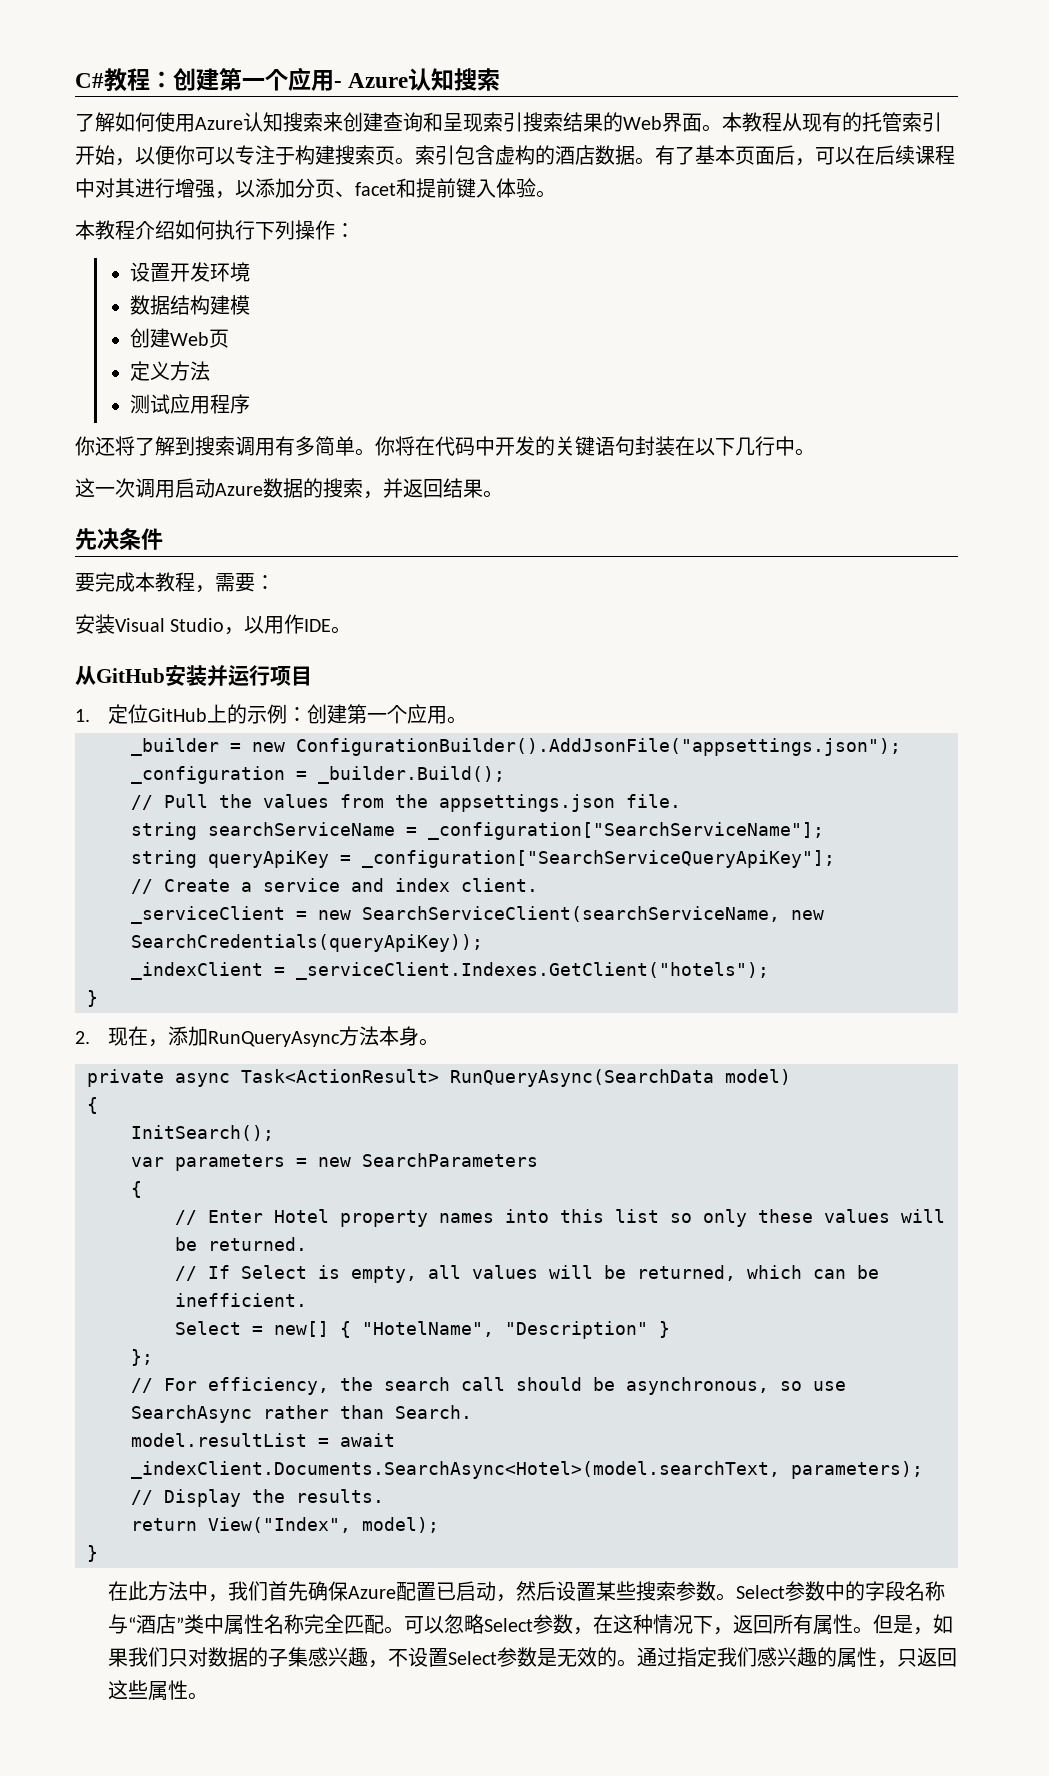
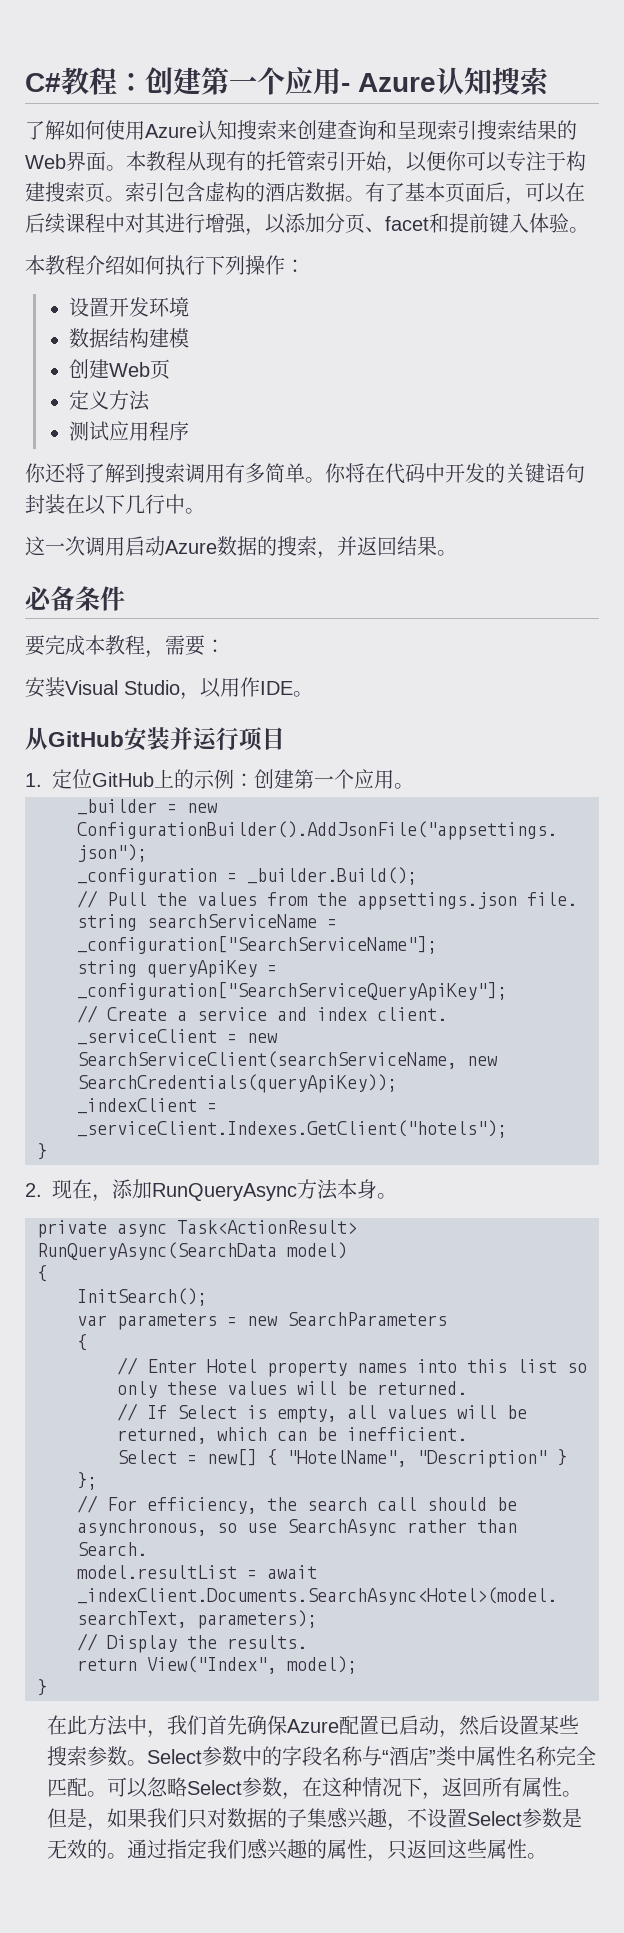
- 先决条件
+ 必备条件

